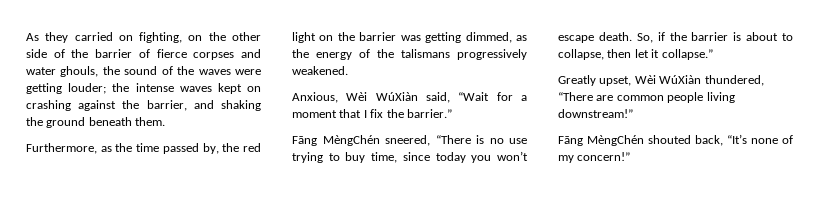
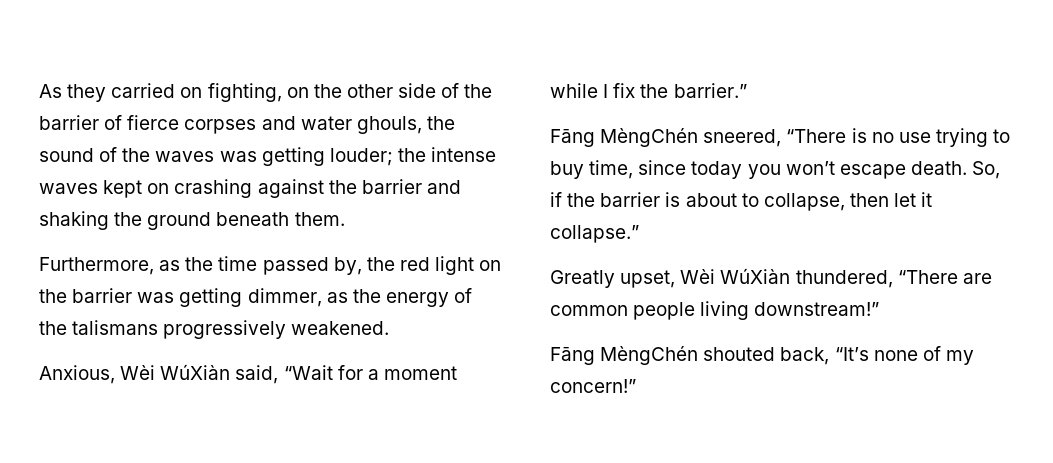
- As they carried on fighting, on the other side of the barrier of fierce corpses and water ghouls, the sound of the waves were getting louder; the intense waves kept on crashing against the barrier, and shaking the ground beneath them.
+ As they carried on fighting, on the other side of the barrier of fierce corpses and water ghouls, the sound of the waves was getting louder; the intense waves kept on crashing against the barrier and shaking the ground beneath them.
- Furthermore, as the time passed by, the red light on the barrier was getting dimmed, as the energy of the talismans progressively weakened.
+ Furthermore, as the time passed by, the red light on the barrier was getting dimmer, as the energy of the talismans progressively weakened.
- Anxious, Wèi WúXiàn said, “Wait for a moment that I fix the barrier.”
+ Anxious, Wèi WúXiàn said, “Wait for a moment while I fix the barrier.”

